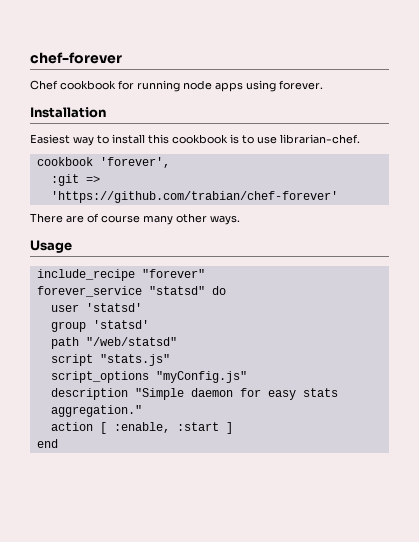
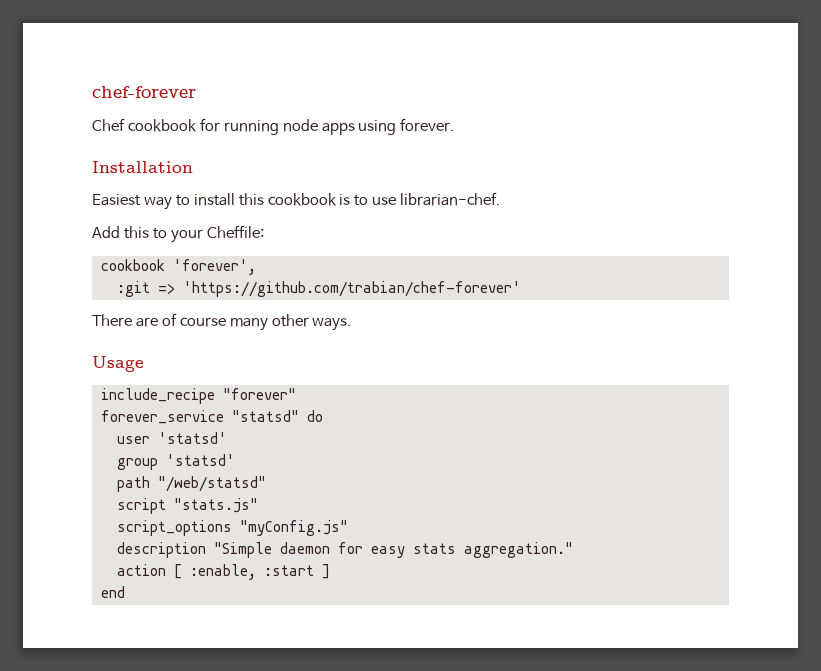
+ Add this to your Cheffile:

